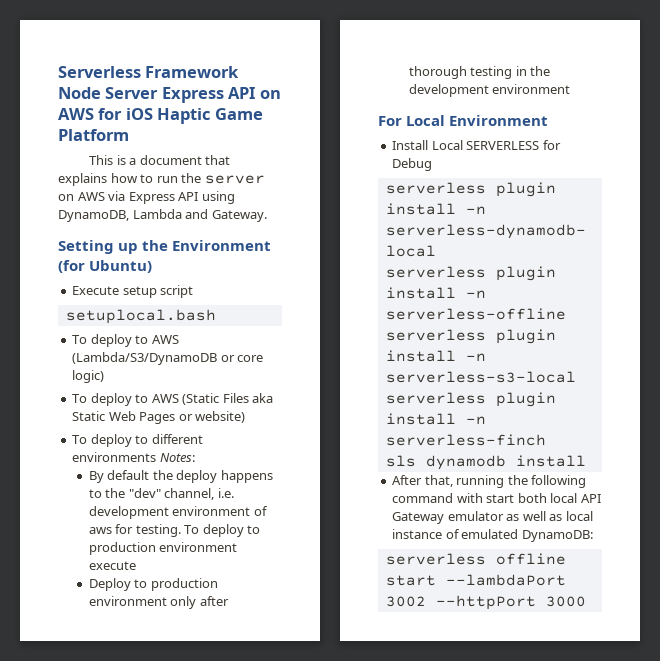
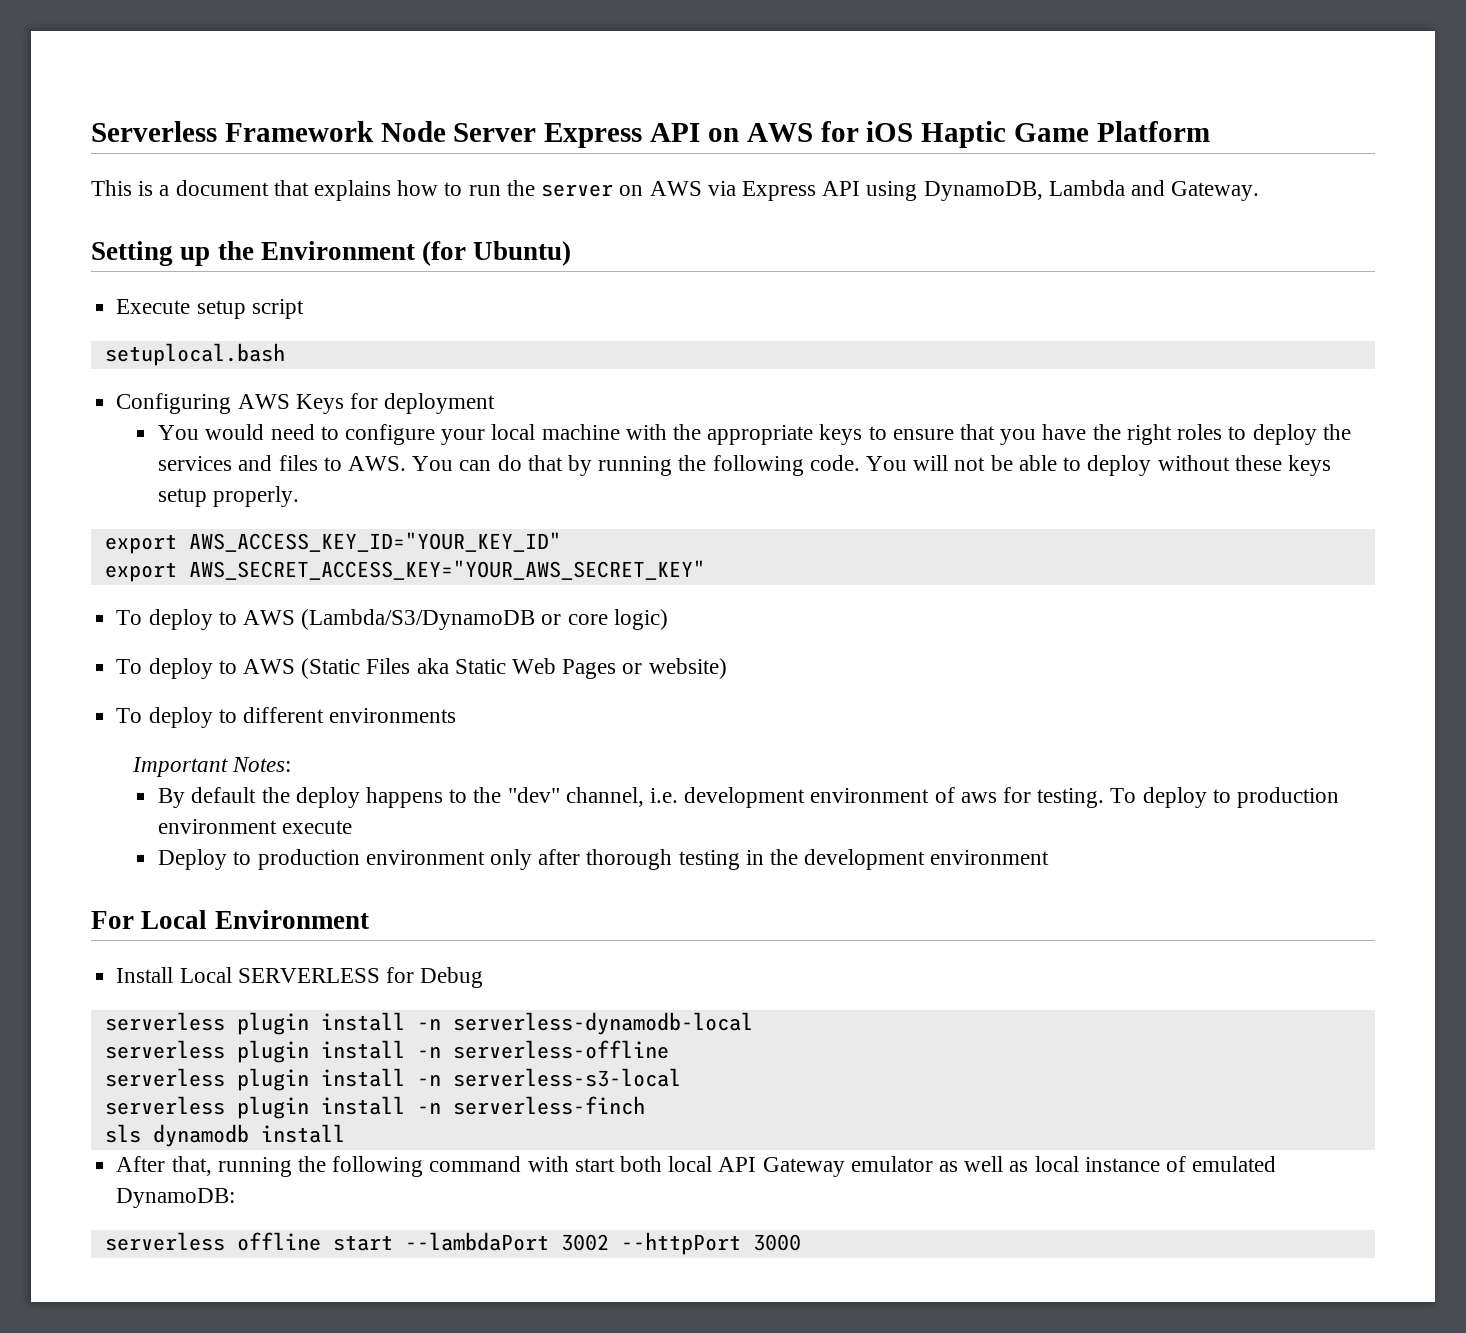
+ Configuring AWS Keys for deployment
+ You would need to configure your local machine with the appropriate keys to ensure that you have the right roles to deploy the services and files to AWS. You can do that by running the following code. You will not be able to deploy without these keys setup properly.
+ export AWS_ACCESS_KEY_ID="YOUR_KEY_ID"
+ export AWS_SECRET_ACCESS_KEY="YOUR_AWS_SECRET_KEY"
- To deploy to different environments Notes:
+ To deploy to different environments
+ Important Notes:

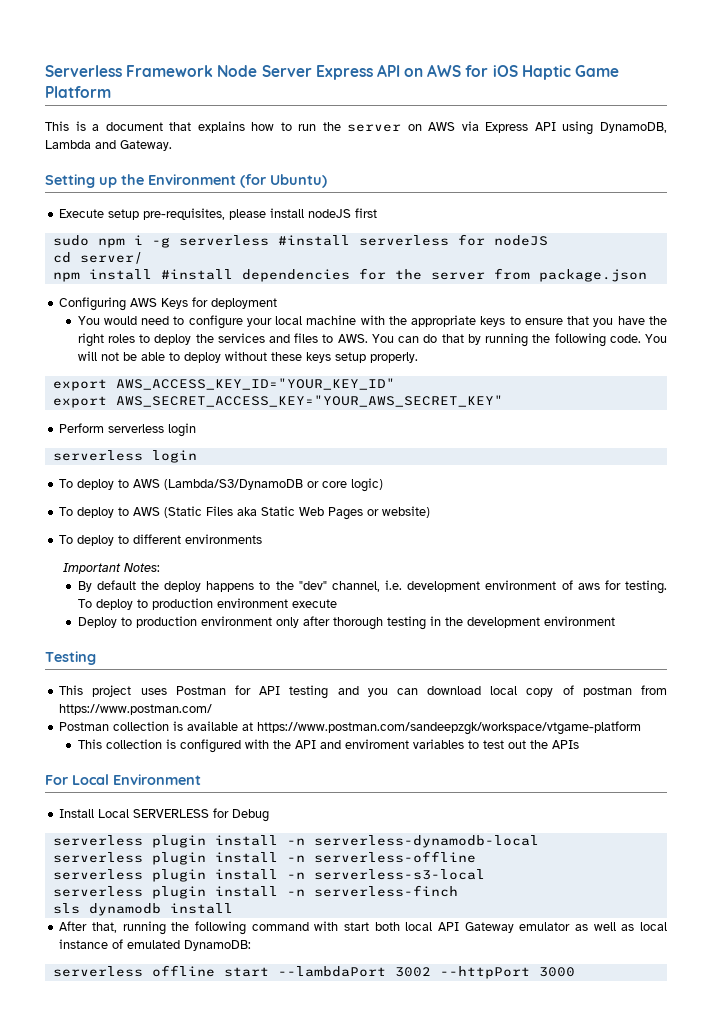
- Execute setup script
- setuplocal.bash
+ Execute setup pre-requisites, please install nodeJS first
+ sudo npm i -g serverless #install serverless for nodeJS
+ cd server/
+ npm install #install dependencies for the server from package.json
+ Perform serverless login
+ serverless login
+ Testing
+ This project uses Postman for API testing and you can download local copy of postman from https://www.postman.com/
+ Postman collection is available at https://www.postman.com/sandeepzgk/workspace/vtgame-platform
+ This collection is configured with the API and enviroment variables to test out the APIs

